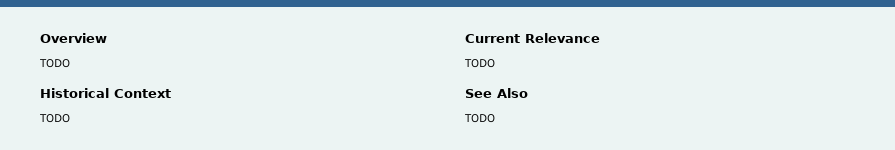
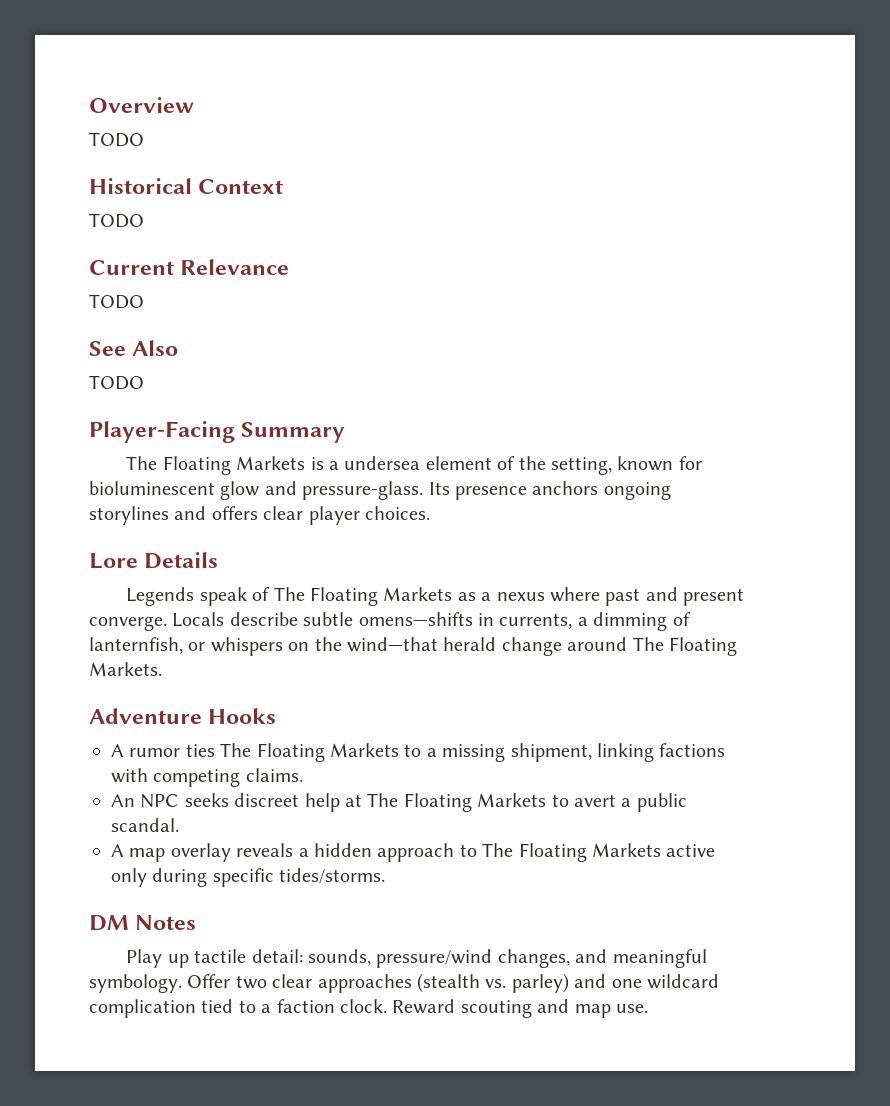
+ Player-Facing Summary
+ The Floating Markets is a undersea element of the setting, known for bioluminescent glow and pressure-glass. Its presence anchors ongoing storylines and offers clear player choices.
+ Lore Details
+ Legends speak of The Floating Markets as a nexus where past and present converge. Locals describe subtle omens—shifts in currents, a dimming of lanternfish, or whispers on the wind—that herald change around The Floating Markets.
+ Adventure Hooks
+ A rumor ties The Floating Markets to a missing shipment, linking factions with competing claims.
+ An NPC seeks discreet help at The Floating Markets to avert a public scandal.
+ A map overlay reveals a hidden approach to The Floating Markets active only during specific tides/storms.
+ DM Notes
+ Play up tactile detail: sounds, pressure/wind changes, and meaningful symbology. Offer two clear approaches (stealth vs. parley) and one wildcard complication tied to a faction clock. Reward scouting and map use.

